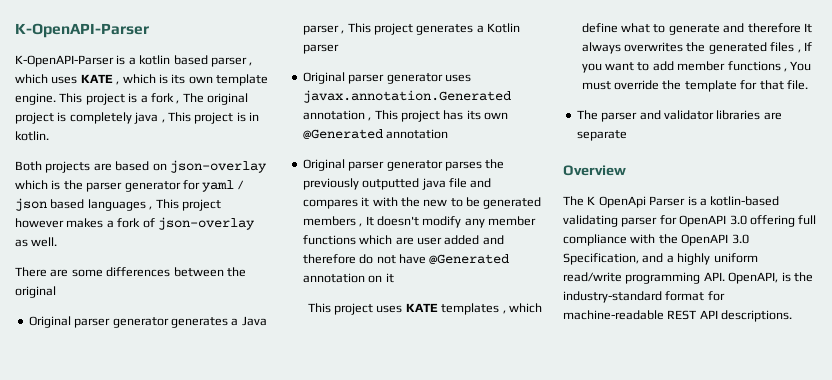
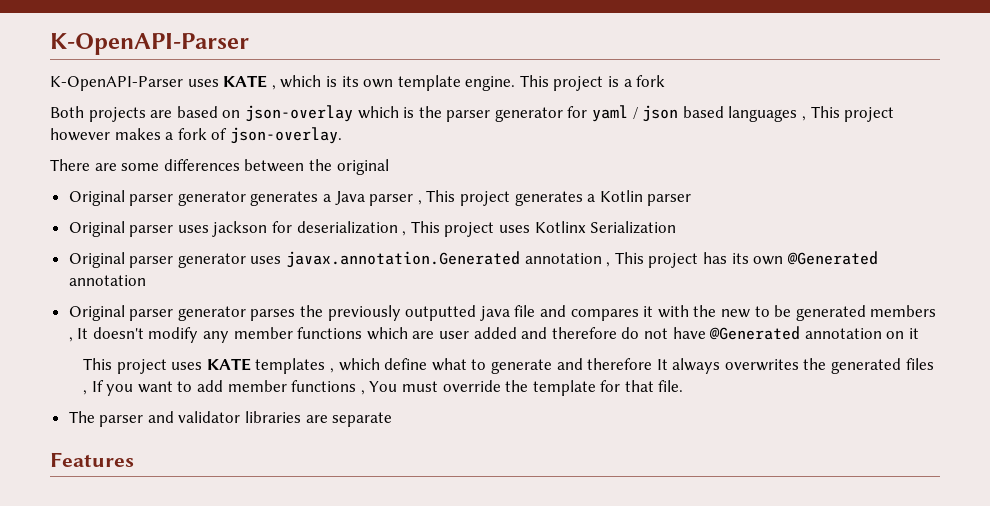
- K-OpenAPI-Parser is a kotlin based parser , which uses KATE , which is its own template engine.
+ K-OpenAPI-Parser uses KATE , which is its own template engine.
- This project is a fork , The original project is completely java , This project is in kotlin.
+ This project is a fork
- Both projects are based on json-overlay which is the parser generator for yaml / json based languages , This project however makes a fork of json-overlay as well.
+ Both projects are based on json-overlay which is the parser generator for yaml / json based languages , This project however makes a fork of json-overlay.
+ Original parser uses jackson for deserialization , This project uses Kotlinx Serialization
- Overview
- The K OpenApi Parser is a kotlin-based validating parser for OpenAPI 3.0 offering full compliance with the OpenAPI 3.0 Specification, and a highly uniform read/write programming API. OpenAPI, is the industry-standard format for machine-readable REST API descriptions.
+ Features

